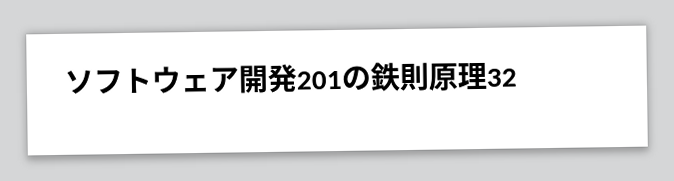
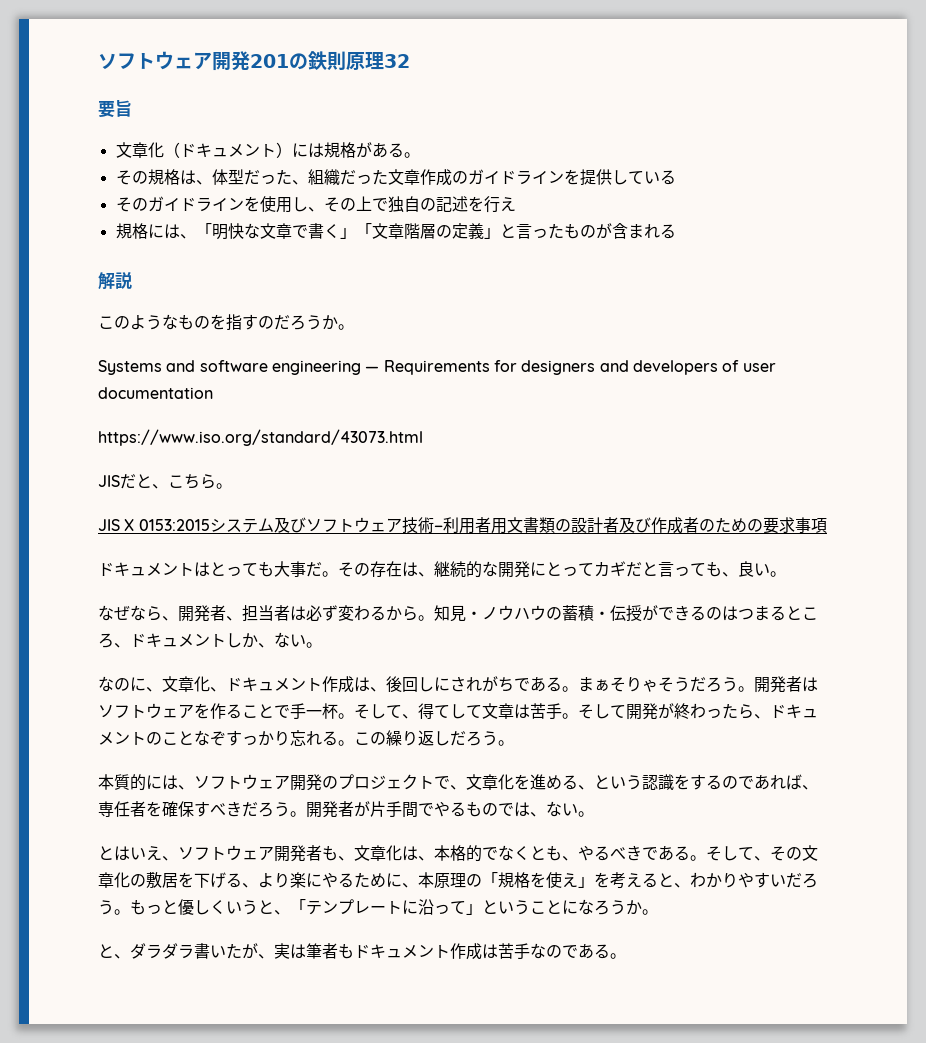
+ 要旨
+ 文章化（ドキュメント）には規格がある。
+ その規格は、体型だった、組織だった文章作成のガイドラインを提供している
+ そのガイドラインを使用し、その上で独自の記述を行え
+ 規格には、「明快な文章で書く」「文章階層の定義」と言ったものが含まれる
+ 解説
+ このようなものを指すのだろうか。
+ Systems and software engineering — Requirements for designers and developers of user documentation
+ https://www.iso.org/standard/43073.html
+ JISだと、こちら。
+ JIS X 0153:2015システム及びソフトウェア技術−利用者用文書類の設計者及び作成者のための要求事項
+ ドキュメントはとっても大事だ。その存在は、継続的な開発にとってカギだと言っても、良い。
+ なぜなら、開発者、担当者は必ず変わるから。知見・ノウハウの蓄積・伝授ができるのはつまるところ、ドキュメントしか、ない。
+ なのに、文章化、ドキュメント作成は、後回しにされがちである。まぁそりゃそうだろう。開発者はソフトウェアを作ることで手一杯。そして、得てして文章は苦手。そして開発が終わったら、ドキュメントのことなぞすっかり忘れる。この繰り返しだろう。
+ 本質的には、ソフトウェア開発のプロジェクトで、文章化を進める、という認識をするのであれば、専任者を確保すべきだろう。開発者が片手間でやるものでは、ない。
+ とはいえ、ソフトウェア開発者も、文章化は、本格的でなくとも、やるべきである。そして、その文章化の敷居を下げる、より楽にやるために、本原理の「規格を使え」を考えると、わかりやすいだろう。もっと優しくいうと、「テンプレートに沿って」ということになろうか。
+ と、ダラダラ書いたが、実は筆者もドキュメント作成は苦手なのである。

